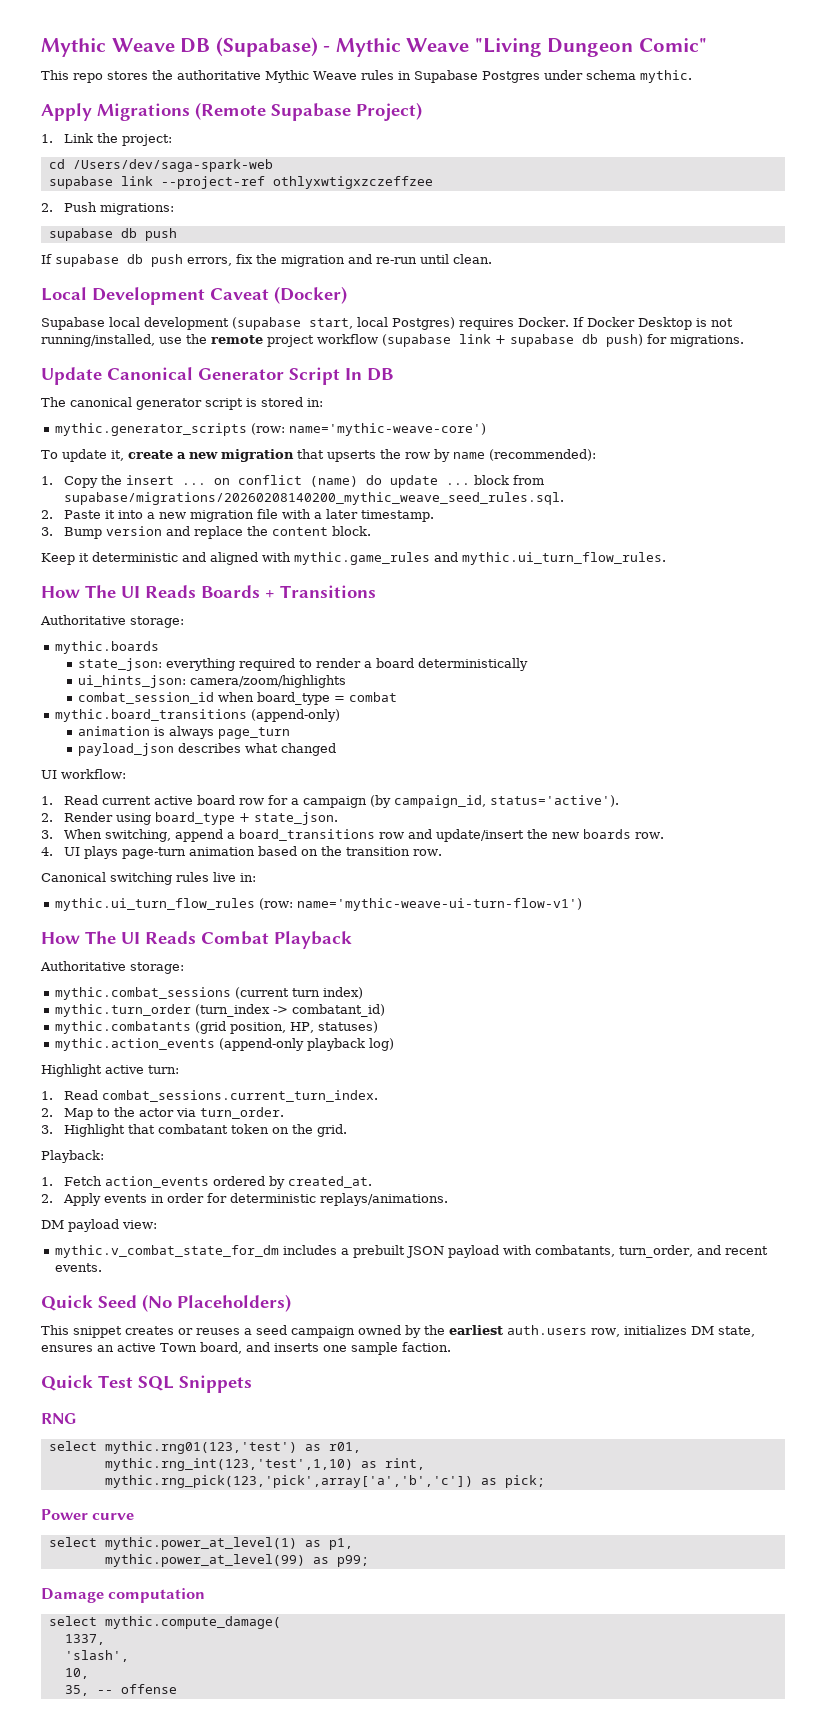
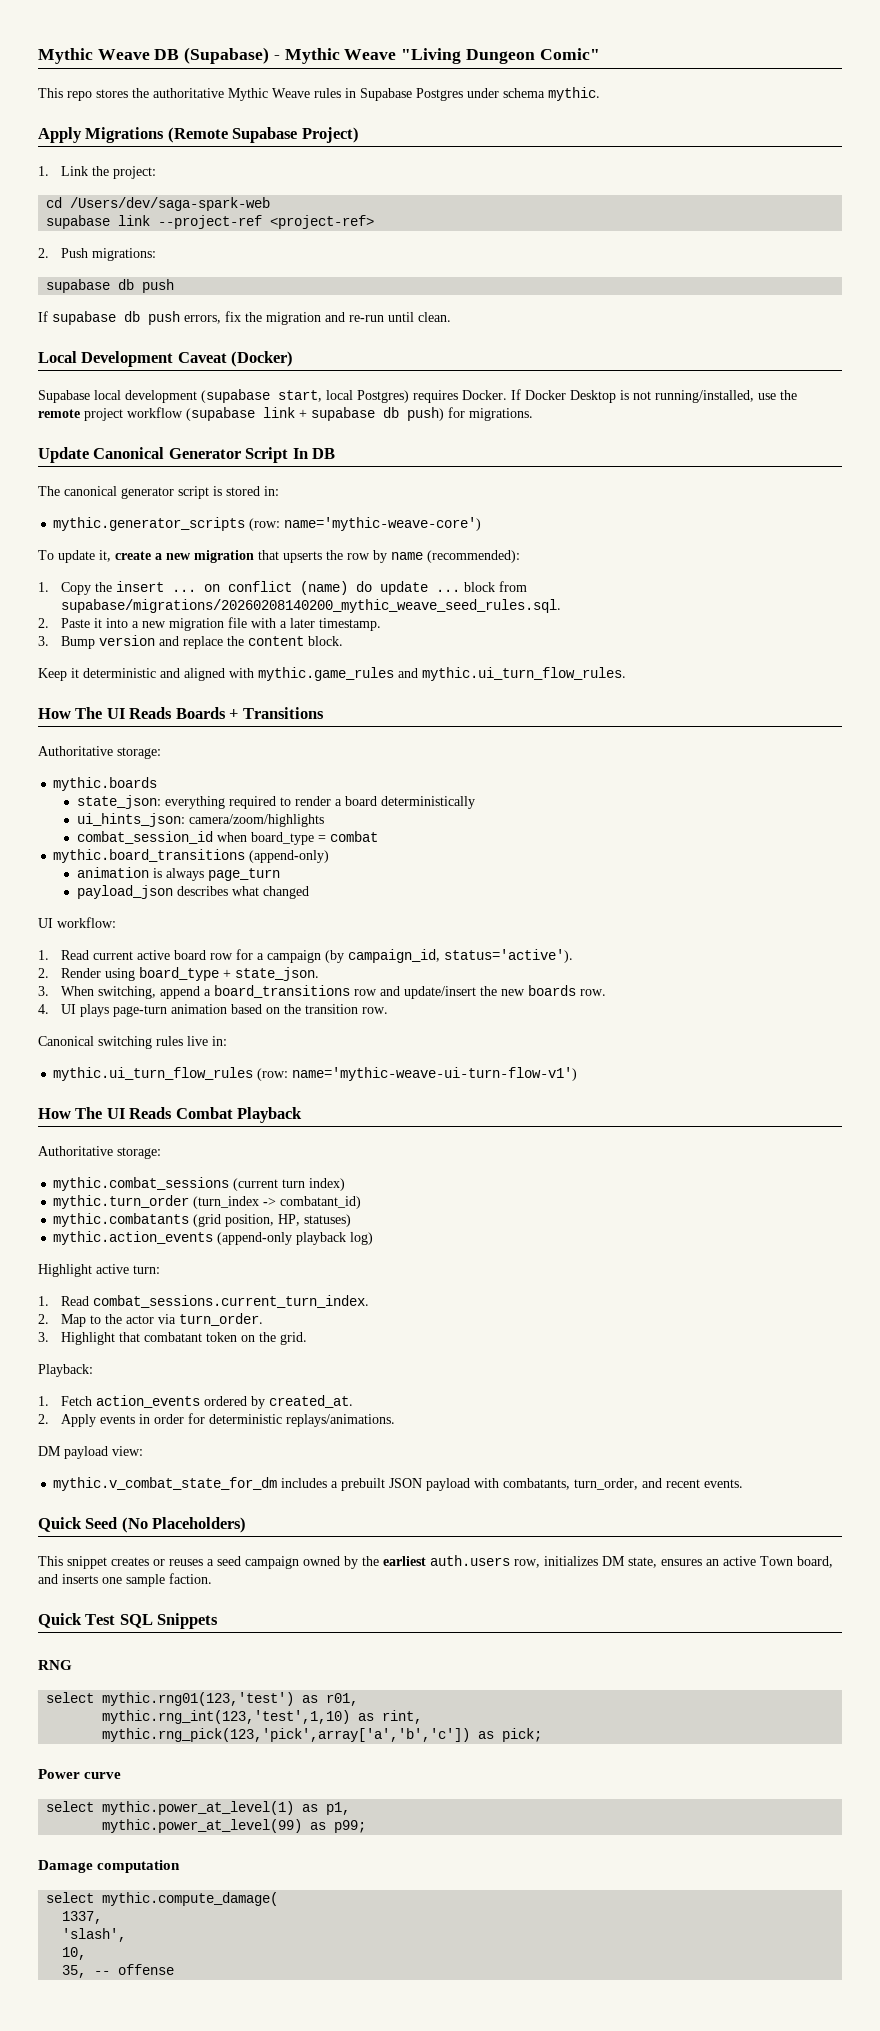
- supabase link --project-ref othlyxwtigxzczeffzee
+ supabase link --project-ref <project-ref>

